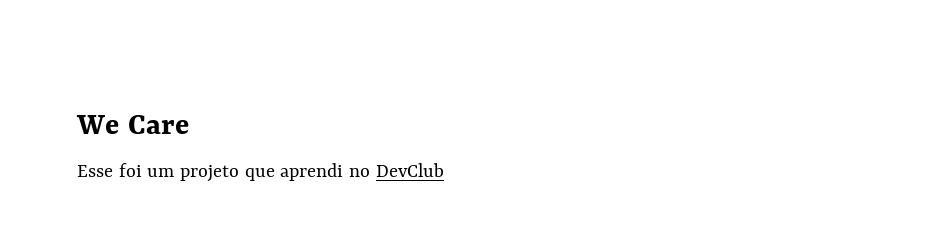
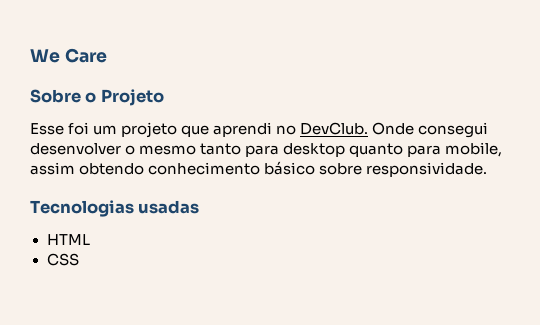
+ Sobre o Projeto
- Esse foi um projeto que aprendi no DevClub
+ Esse foi um projeto que aprendi no DevClub. Onde consegui desenvolver o mesmo tanto para desktop quanto para mobile, assim obtendo conhecimento básico sobre responsividade.
+ Tecnologias usadas
+ HTML
+ CSS

